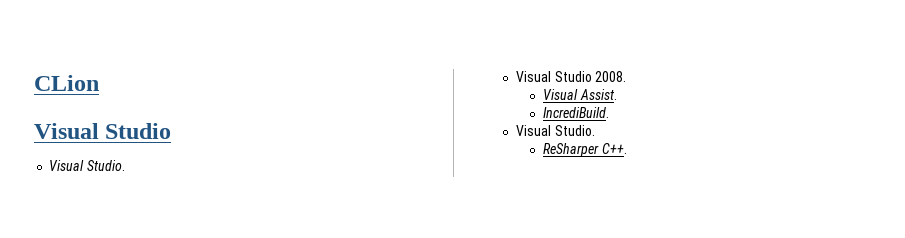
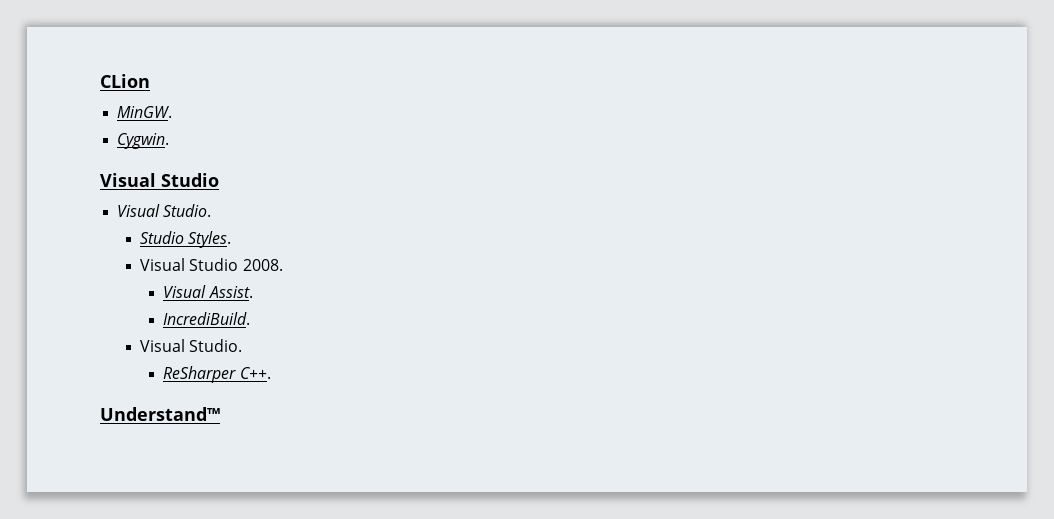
+ MinGW.
+ Cygwin.
+ Studio Styles.
+ Understand™

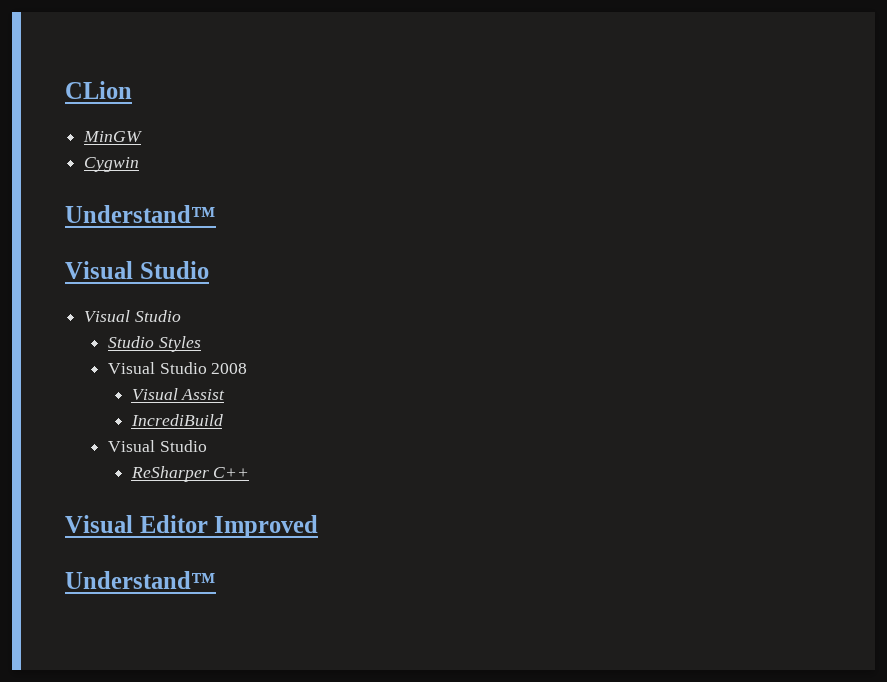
- MinGW.
- Cygwin.
+ MinGW
+ Cygwin
+ Understand™
  Visual Studio
- Visual Studio.
- Studio Styles.
- Visual Studio 2008.
- Visual Assist.
- IncrediBuild.
- Visual Studio.
+ Visual Studio
+ Studio Styles
+ Visual Studio 2008
+ Visual Assist
+ IncrediBuild
+ Visual Studio
- ReSharper С++.
+ ReSharper С++
+ Visual Editor Improved

